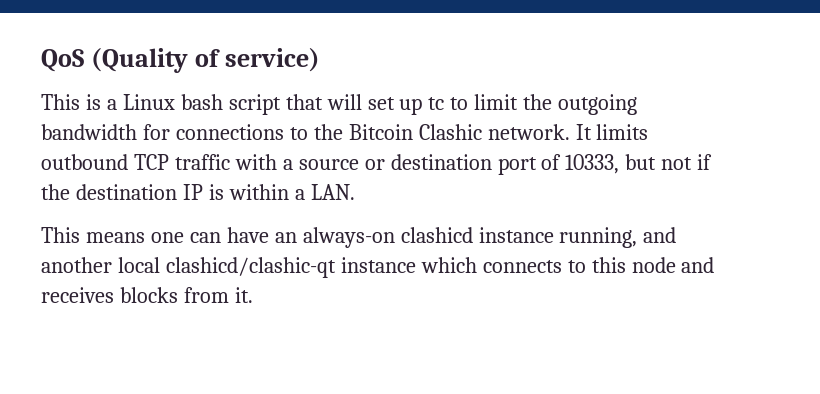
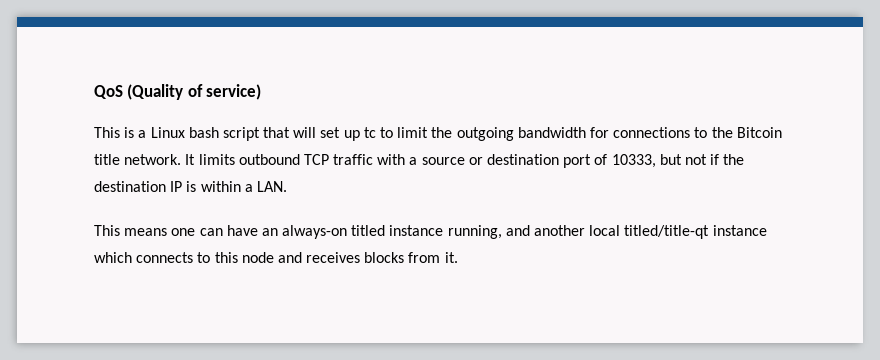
- This is a Linux bash script that will set up tc to limit the outgoing bandwidth for connections to the Bitcoin Clashic network.
+ This is a Linux bash script that will set up tc to limit the outgoing bandwidth for connections to the Bitcoin title network.
- This means one can have an always-on clashicd instance running, and another local clashicd/clashic-qt instance which connects to this node and receives blocks from it.
+ This means one can have an always-on titled instance running, and another local titled/title-qt instance which connects to this node and receives blocks from it.

